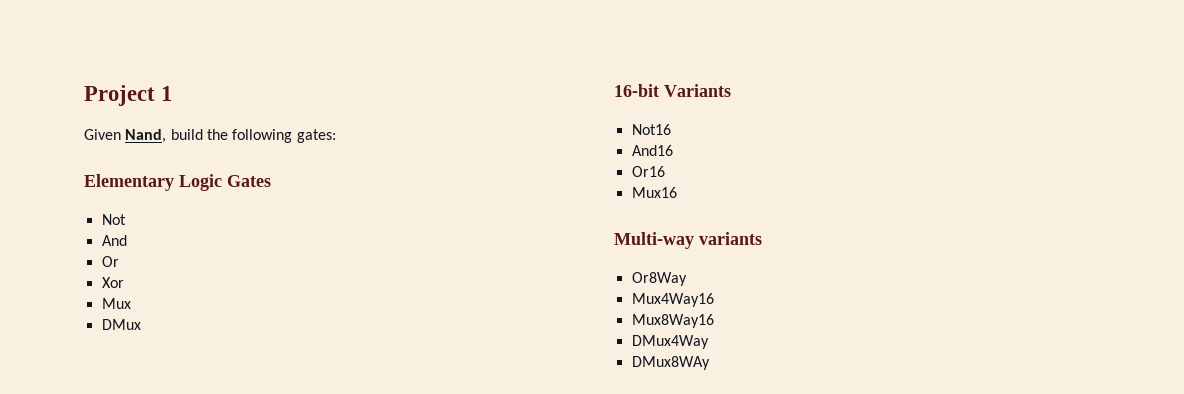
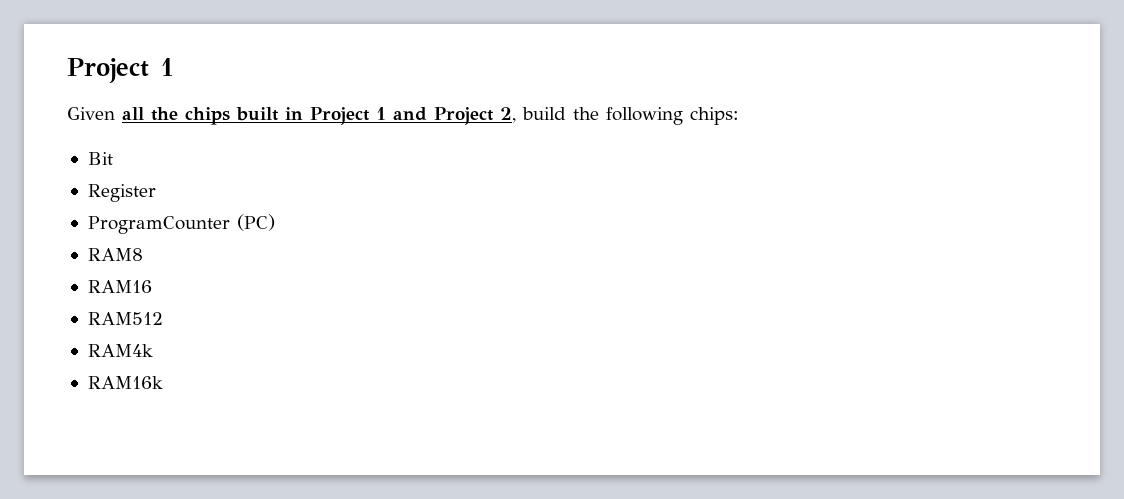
- Given Nand, build the following gates:
- Elementary Logic Gates
- Not
- And
- Or
- Xor
- Mux
- DMux
- 16-bit Variants
- Not16
- And16
- Or16
- Mux16
- Multi-way variants
- Or8Way
- Mux4Way16
- Mux8Way16
- DMux4Way
- DMux8WAy
+ Given all the chips built in Project 1 and Project 2, build the following chips:
+ Bit
+ Register
+ ProgramCounter (PC)
+ RAM8
+ RAM16
+ RAM512
+ RAM4k
+ RAM16k

